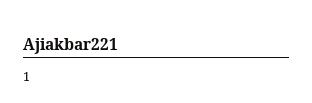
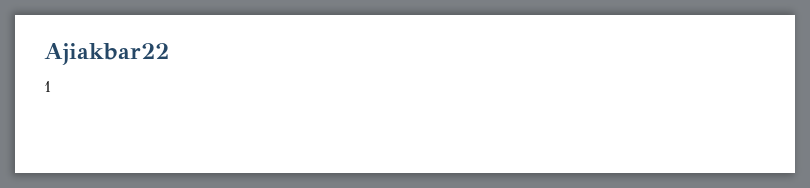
- Ajiakbar221
+ Ajiakbar22

